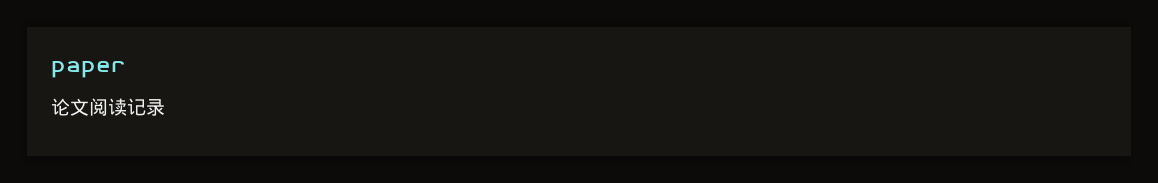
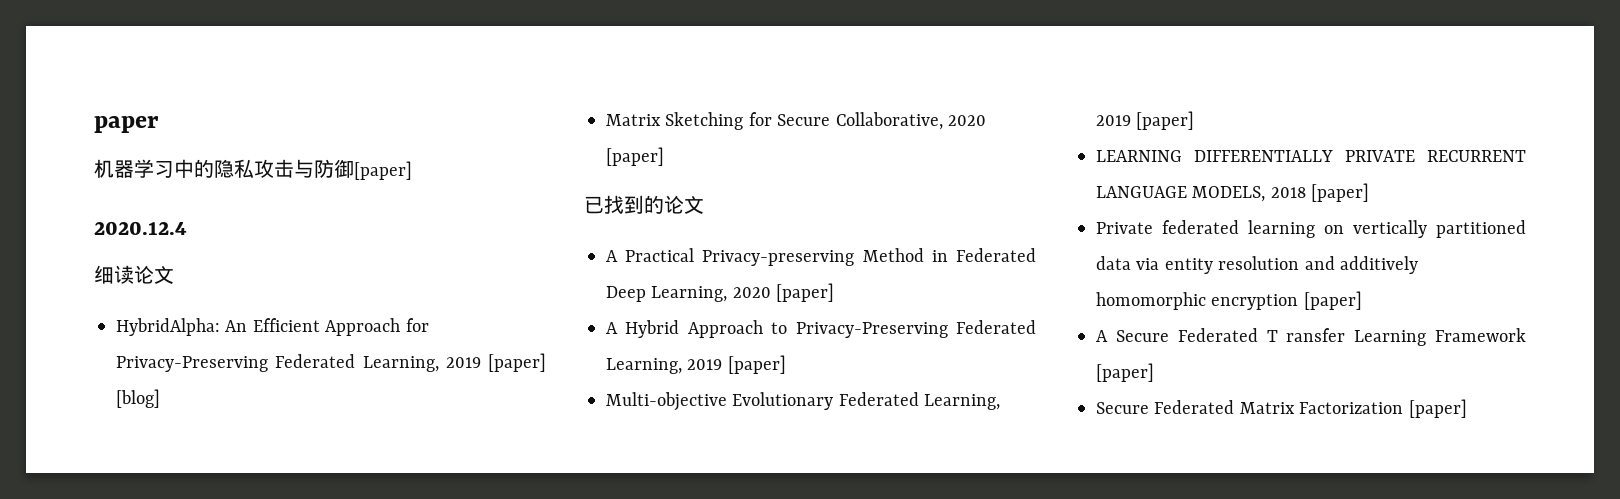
- 论文阅读记录
+ 机器学习中的隐私攻击与防御[paper]
+ 2020.12.4
+ 细读论文
+ HybridAlpha: An Efficient Approach for Privacy-Preserving Federated Learning, 2019 [paper] [blog]
+ Matrix Sketching for Secure Collaborative, 2020 [paper]
+ 已找到的论文
+ A Practical Privacy-preserving Method in Federated Deep Learning, 2020 [paper]
+ A Hybrid Approach to Privacy-Preserving Federated Learning, 2019 [paper]
+ Multi-objective Evolutionary Federated Learning, 2019 [paper]
+ LEARNING DIFFERENTIALLY PRIVATE RECURRENT LANGUAGE MODELS, 2018 [paper]
+ Private federated learning on vertically partitioned data via entity resolution and additively homomorphic encryption [paper]
+ A Secure Federated T ransfer Learning Framework [paper]
+ Secure Federated Matrix Factorization [paper]

